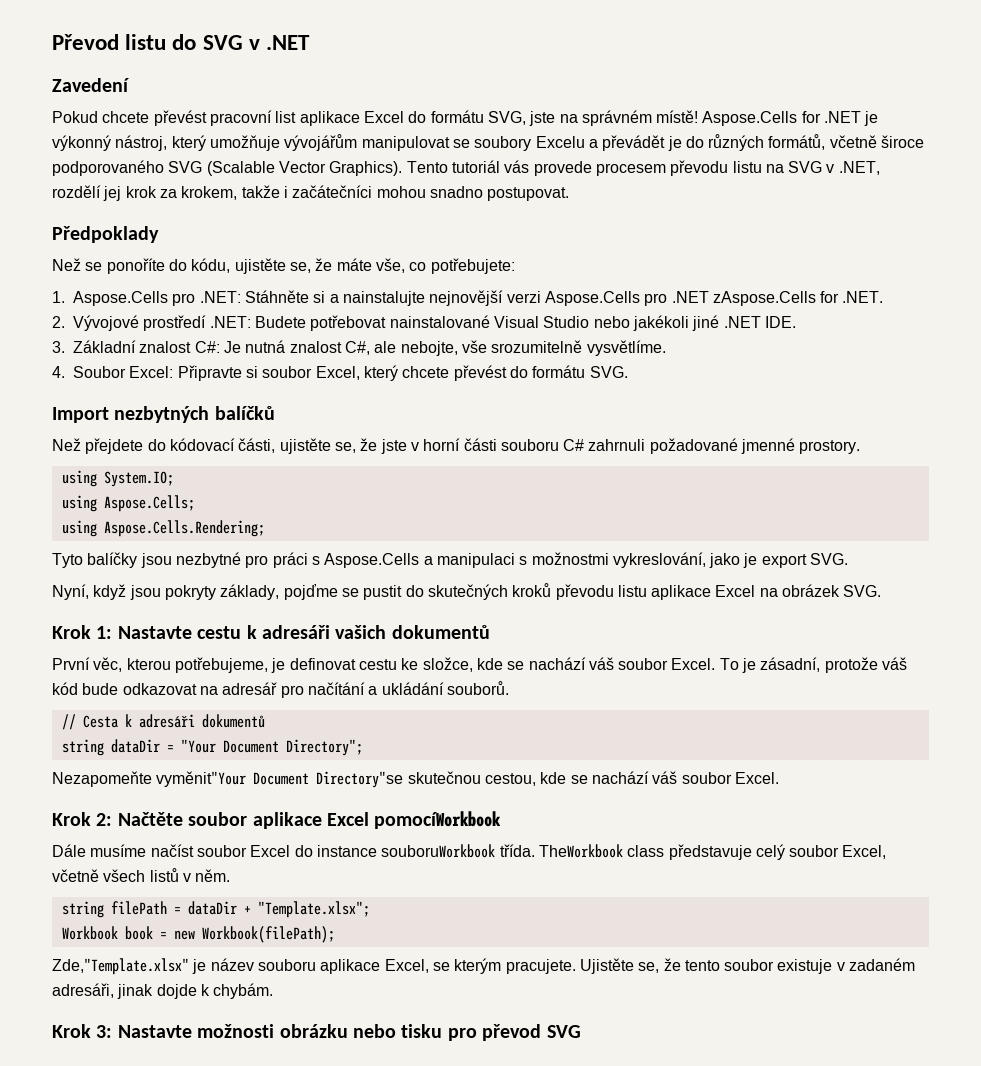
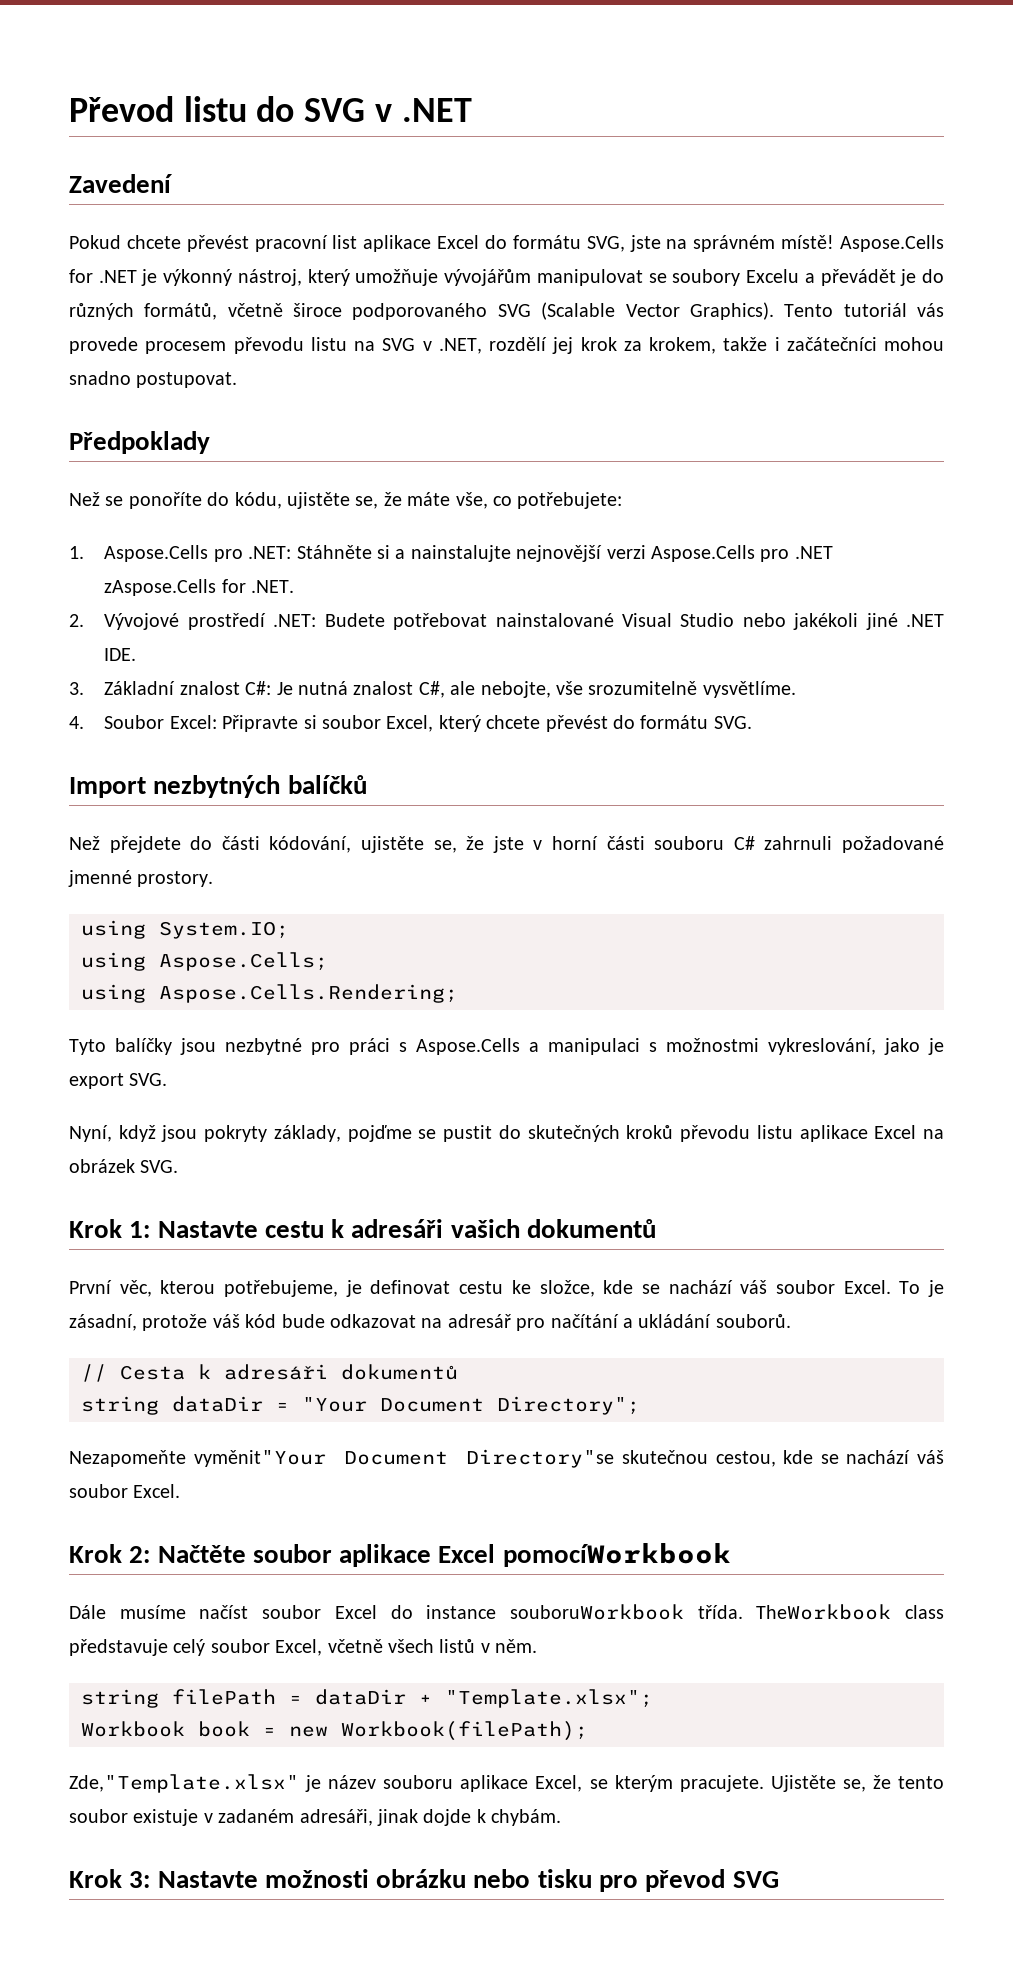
- Než přejdete do kódovací části, ujistěte se, že jste v horní části souboru C# zahrnuli požadované jmenné prostory.
+ Než přejdete do části kódování, ujistěte se, že jste v horní části souboru C# zahrnuli požadované jmenné prostory.

